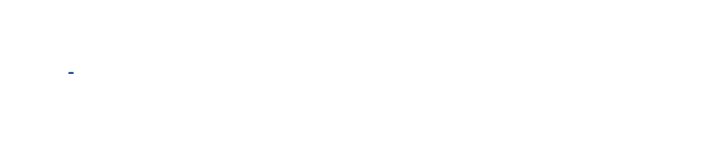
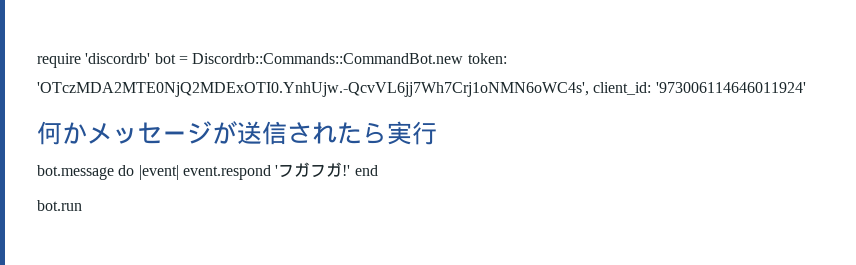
- -
+ require 'discordrb' bot = Discordrb::Commands::CommandBot.new token: 'OTczMDA2MTE0NjQ2MDExOTI0.YnhUjw.-QcvVL6jj7Wh7Crj1oNMN6oWC4s', client_id: '973006114646011924'
+ 何かメッセージが送信されたら実行
+ bot.message do |event| event.respond 'フガフガ!' end
+ bot.run

